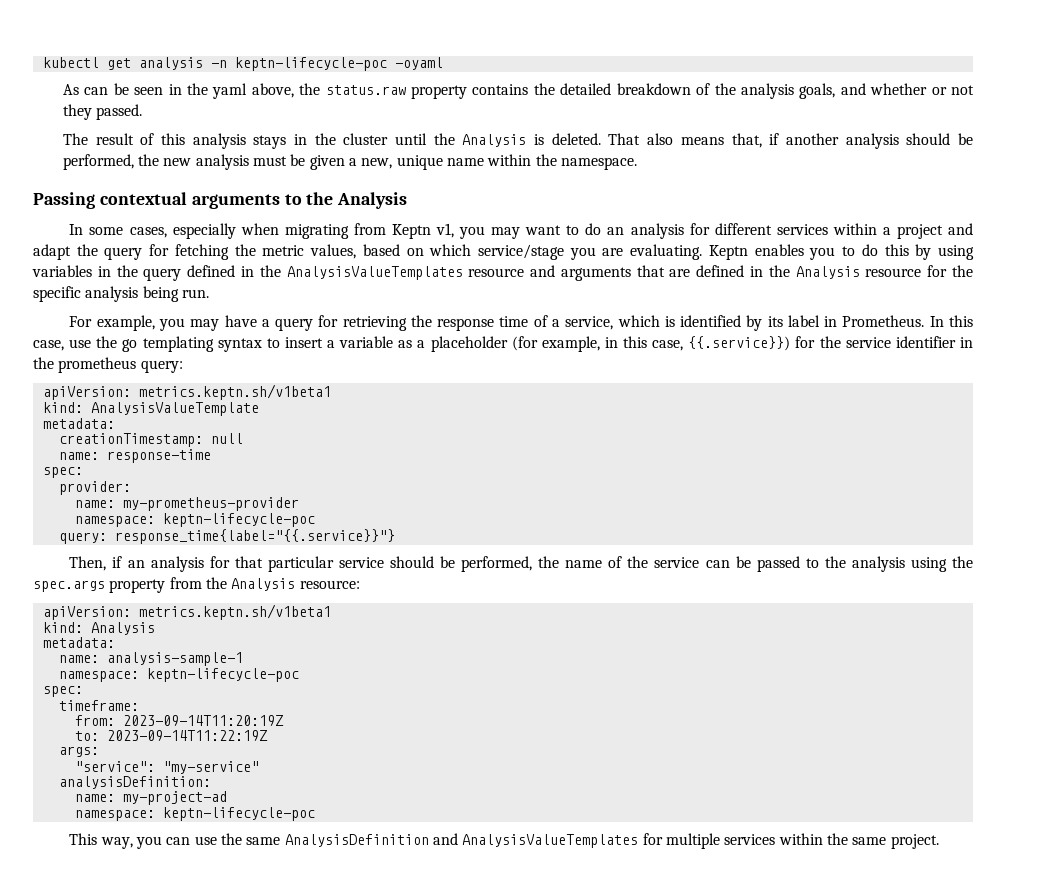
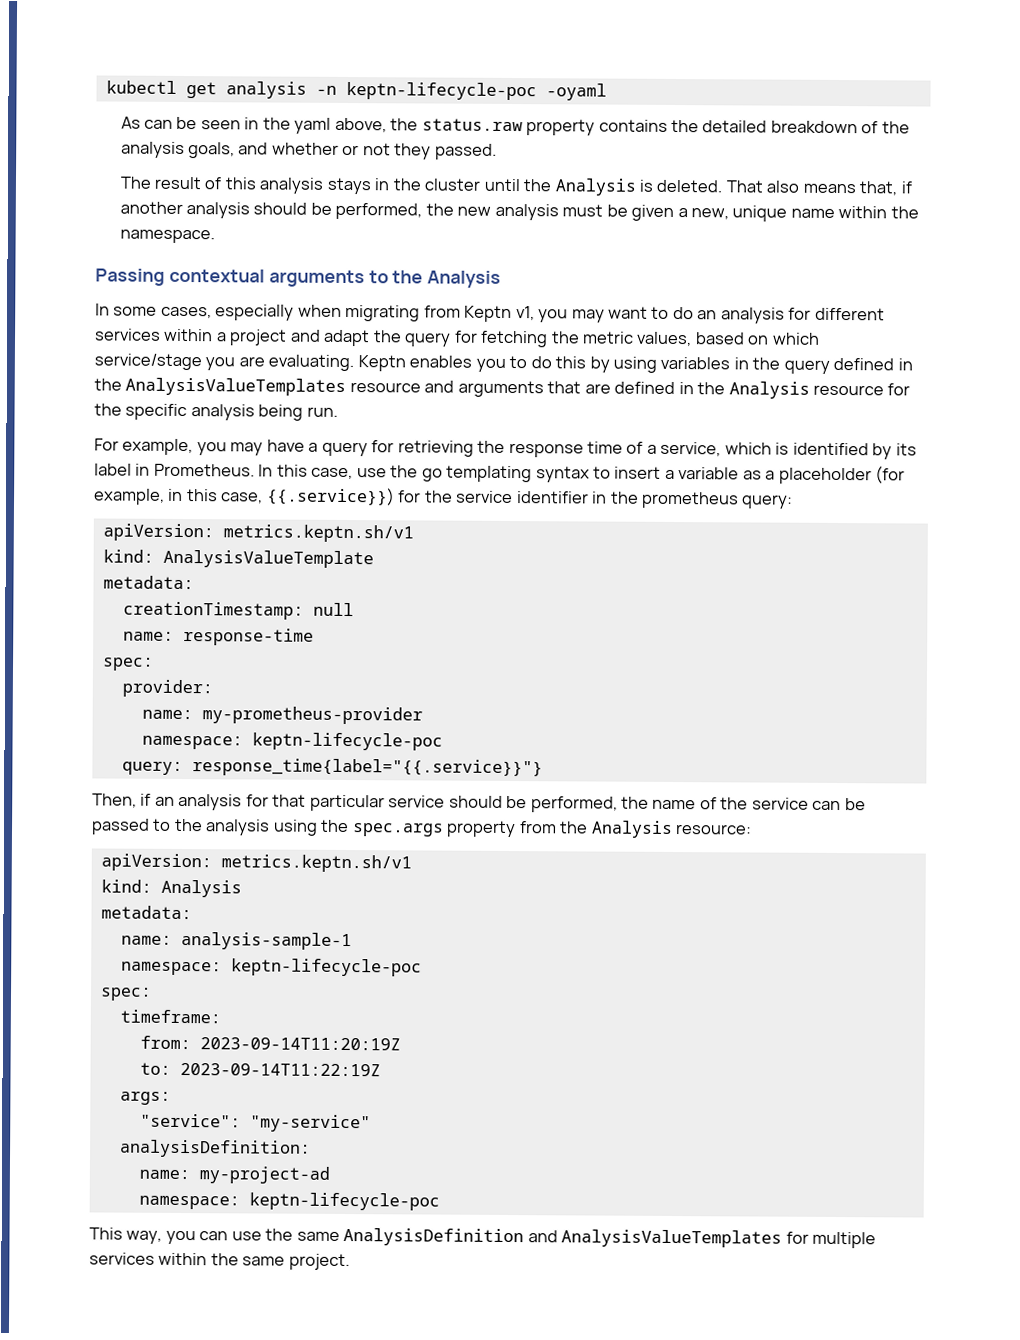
  In this case, use the go templating syntax to insert a variable as a placeholder (for example, in this case, {{.service}}) for the service identifier in the prometheus query:
- apiVersion: metrics.keptn.sh/v1beta1
+ apiVersion: metrics.keptn.sh/v1
  Then, if an analysis for that particular service should be performed, the name of the service can be passed to the analysis using the spec.args property from the Analysis resource:
- apiVersion: metrics.keptn.sh/v1beta1
+ apiVersion: metrics.keptn.sh/v1

